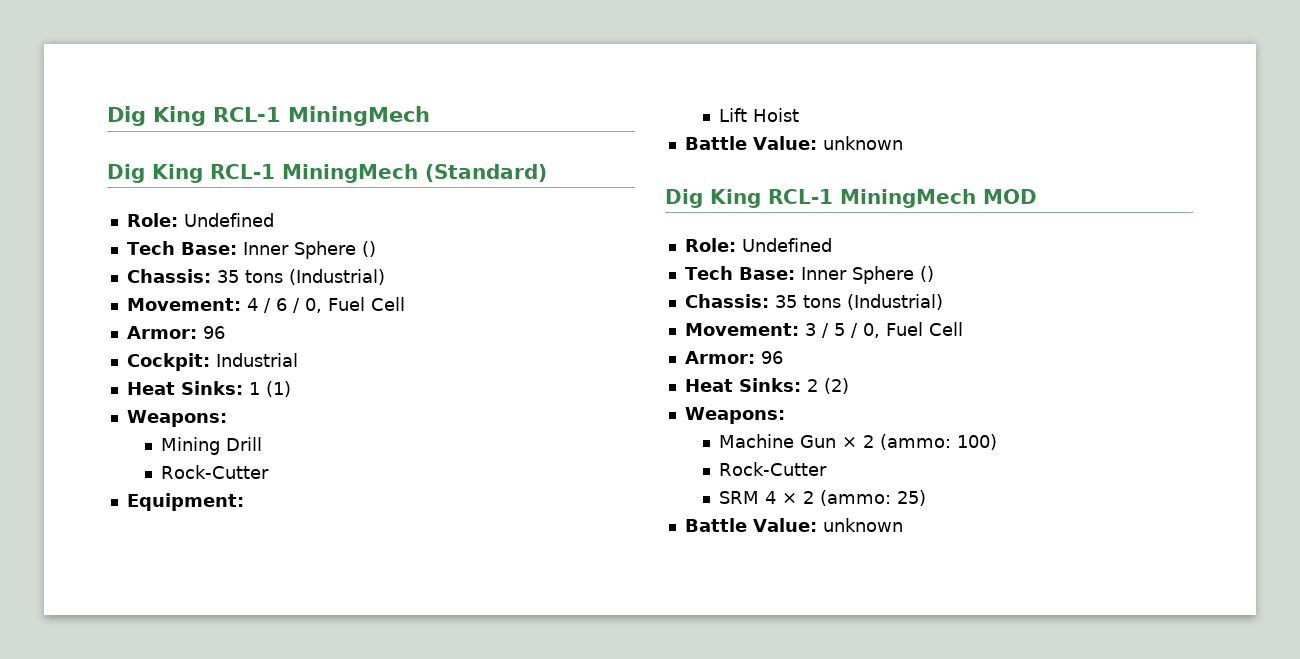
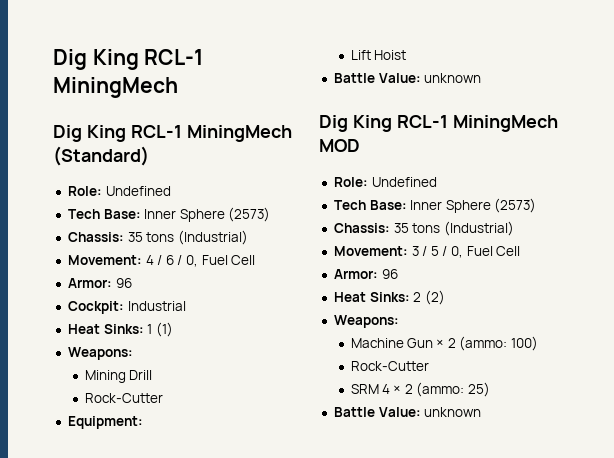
  Dig King RCL-1 MiningMech (Standard)
  Role: Undefined
- Tech Base: Inner Sphere ()
+ Tech Base: Inner Sphere (2573)
  Dig King RCL-1 MiningMech MOD
  Role: Undefined
- Tech Base: Inner Sphere ()
+ Tech Base: Inner Sphere (2573)

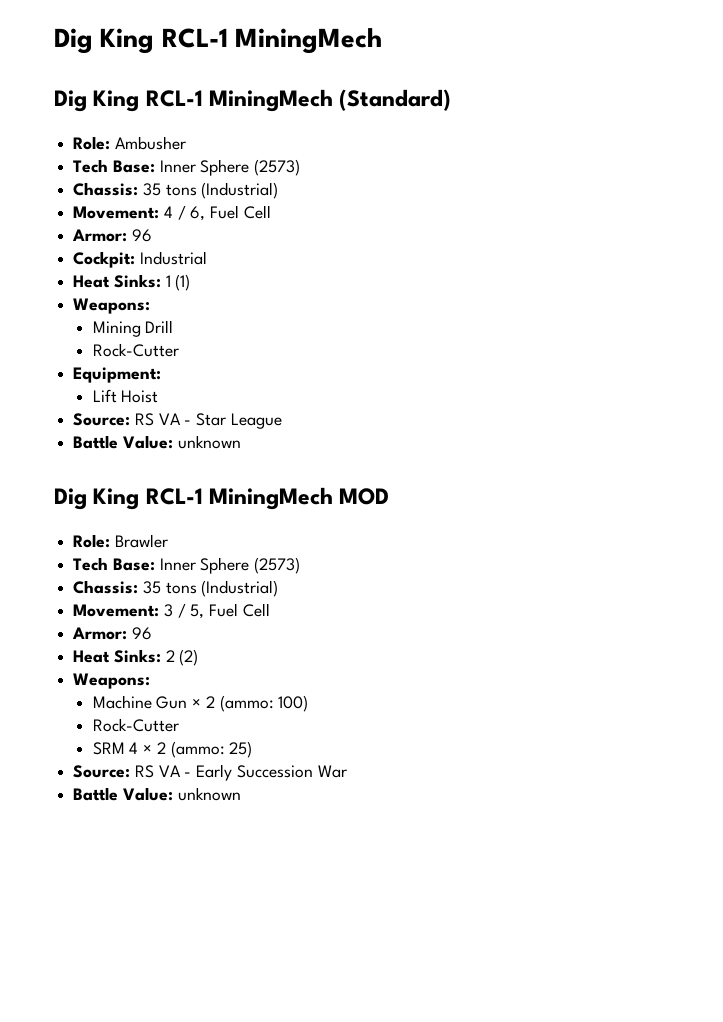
  Dig King RCL-1 MiningMech (Standard)
- Role: Undefined
+ Role: Ambusher
- Movement: 4 / 6 / 0, Fuel Cell
+ Movement: 4 / 6, Fuel Cell
+ Source: RS VA - Star League
  Dig King RCL-1 MiningMech MOD
- Role: Undefined
+ Role: Brawler
- Movement: 3 / 5 / 0, Fuel Cell
+ Movement: 3 / 5, Fuel Cell
+ Source: RS VA - Early Succession War

